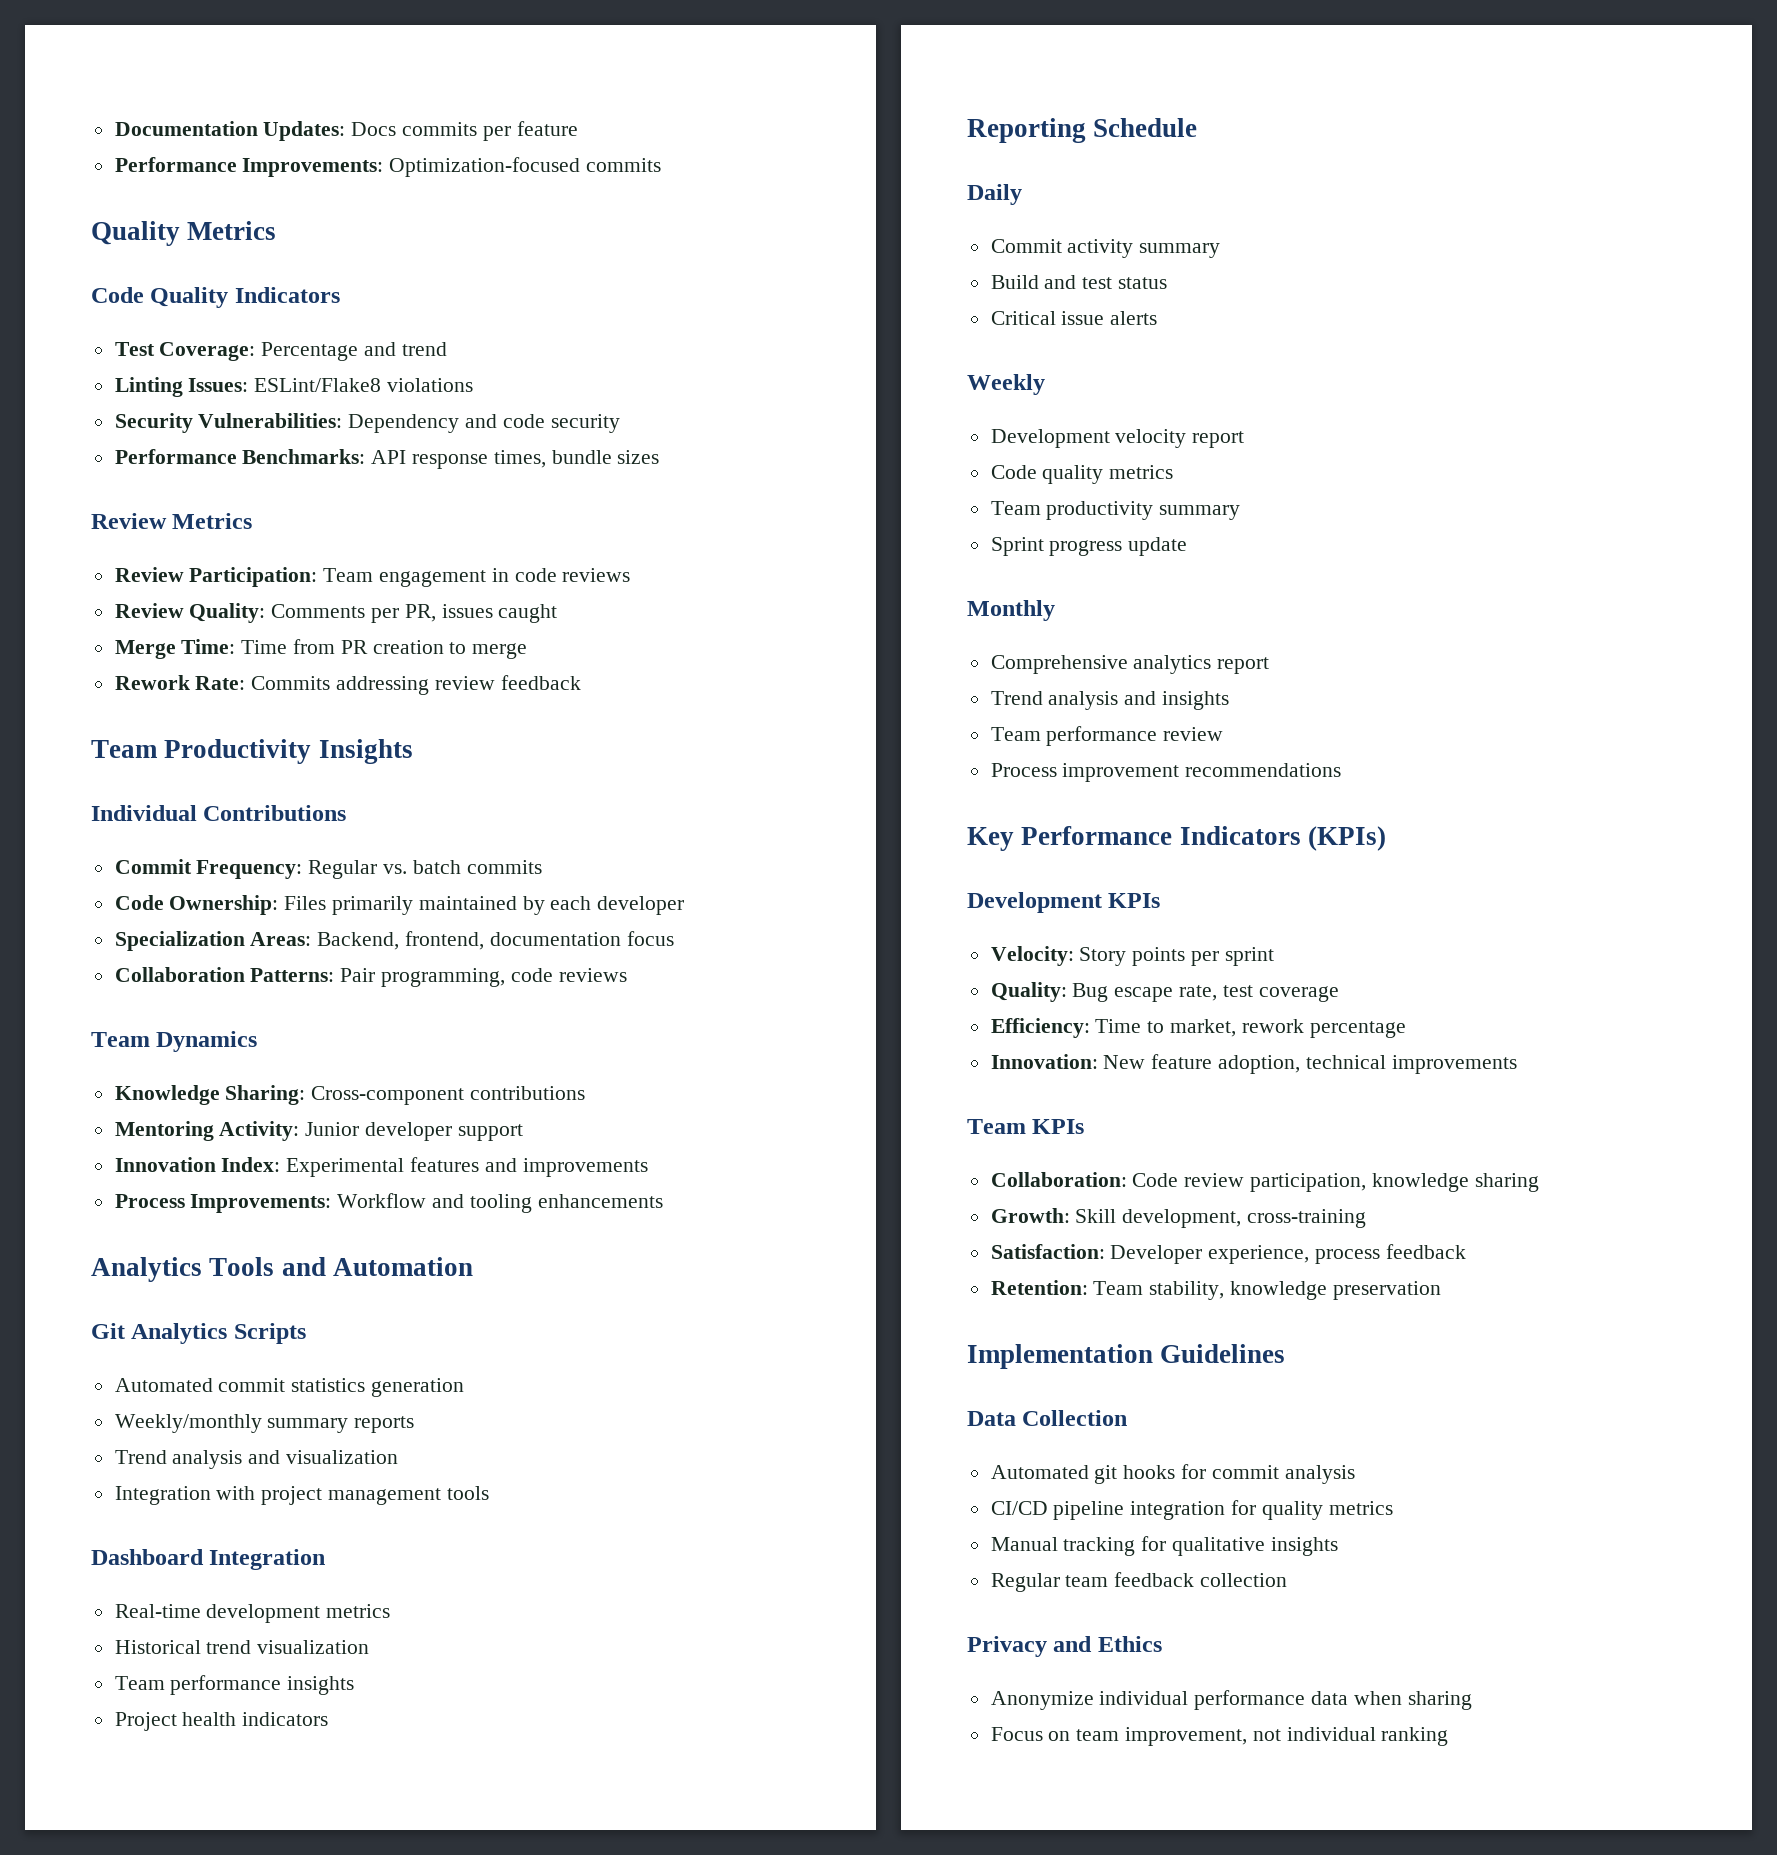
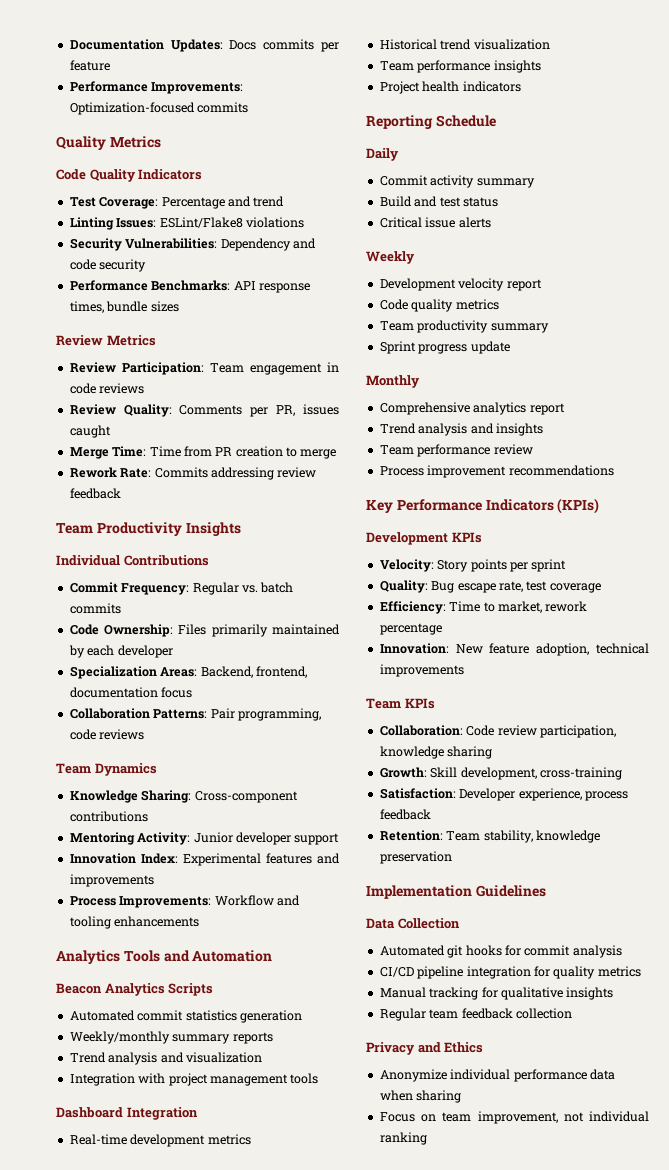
- Git Analytics Scripts
+ Beacon Analytics Scripts

